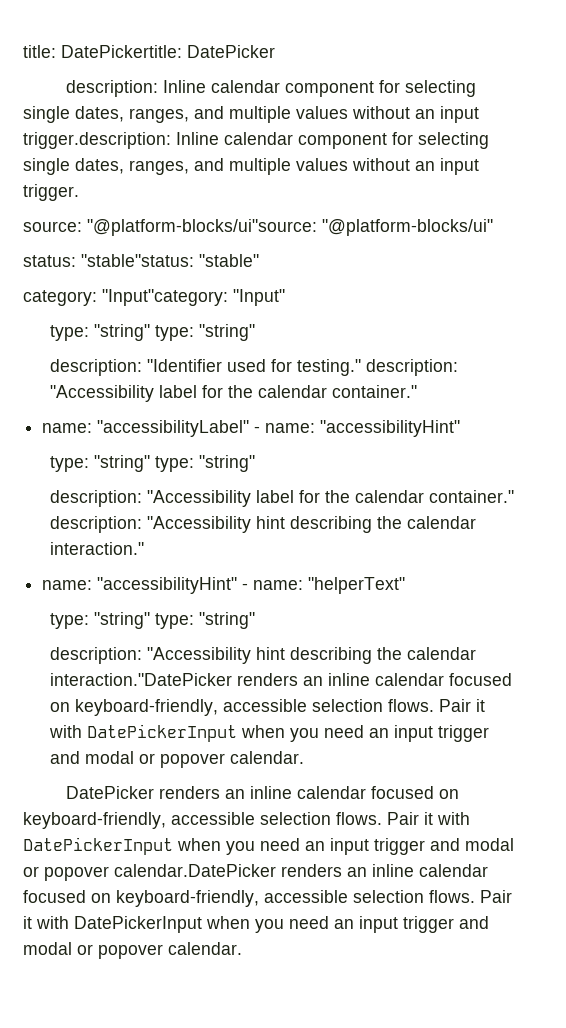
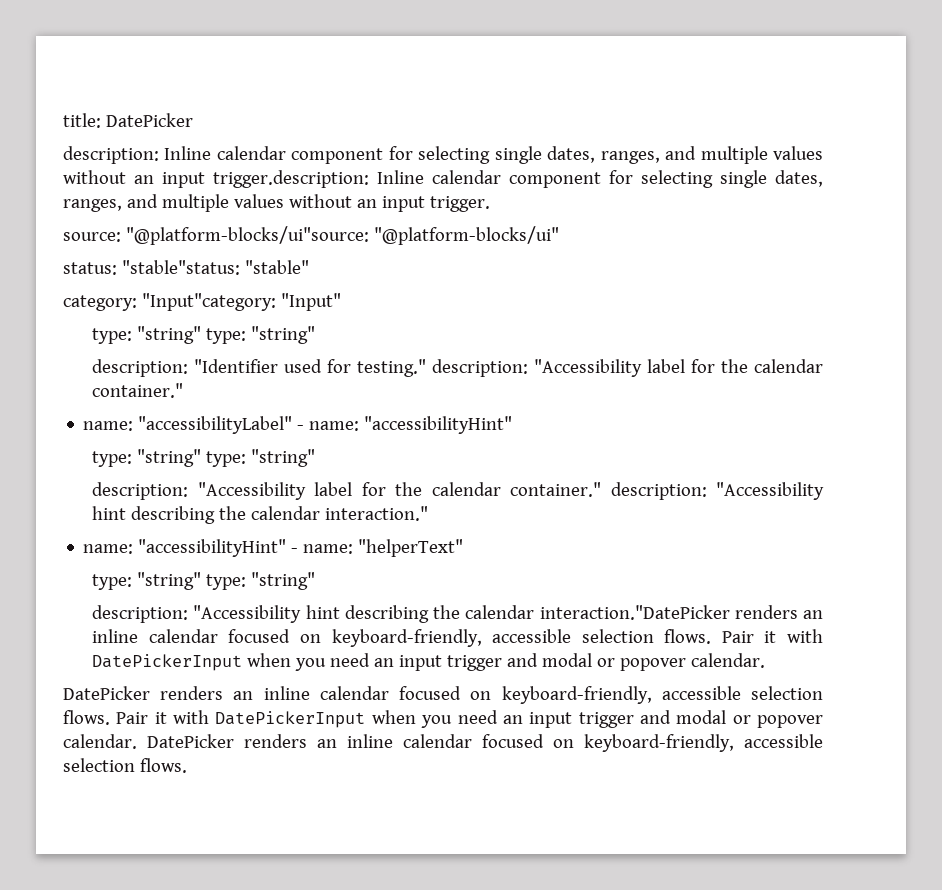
- title: DatePickertitle: DatePicker
+ title: DatePicker
- Pair it with DatePickerInput when you need an input trigger and modal or popover calendar.DatePicker renders an inline calendar focused on keyboard-friendly, accessible selection flows. Pair it with DatePickerInput when you need an input trigger and modal or popover calendar.
+ Pair it with DatePickerInput when you need an input trigger and modal or popover calendar. DatePicker renders an inline calendar focused on keyboard-friendly, accessible selection flows.

